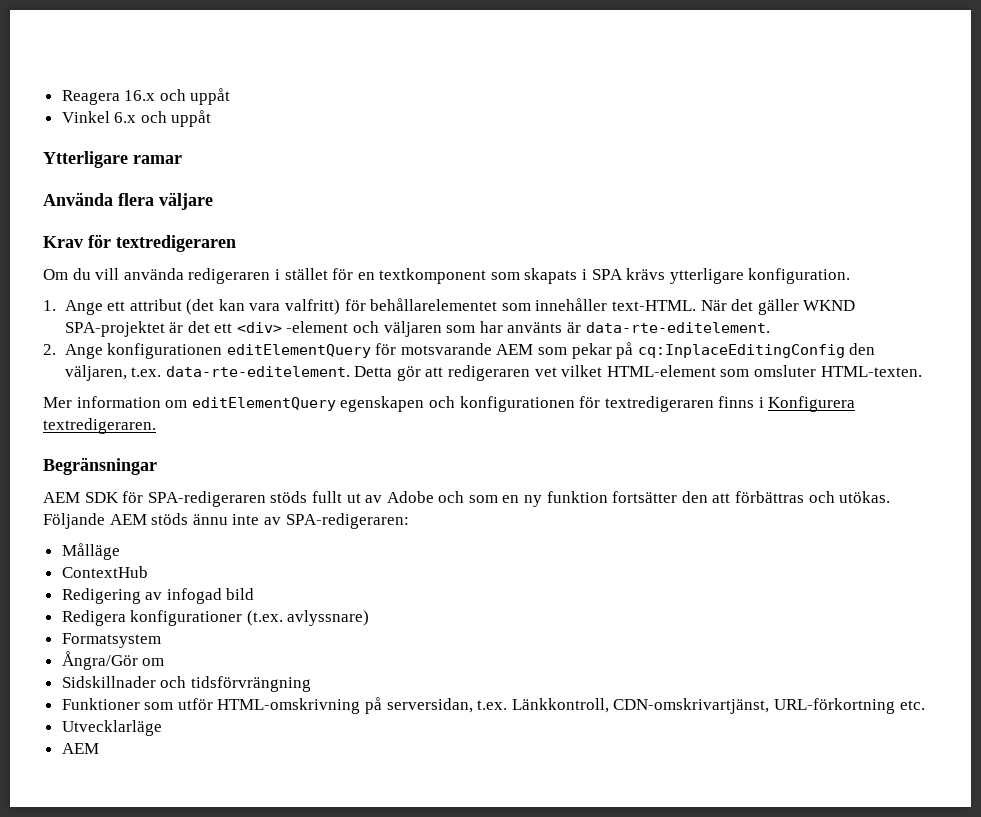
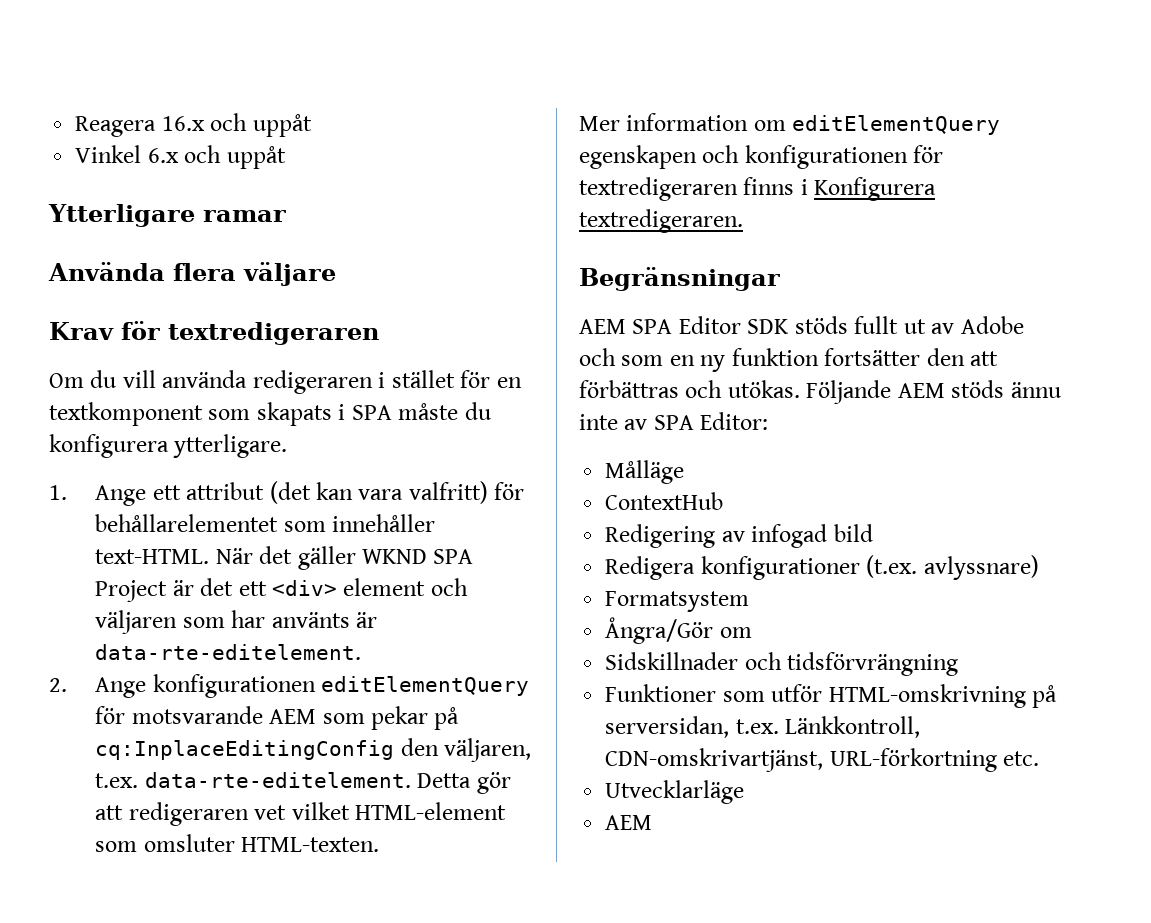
- Om du vill använda redigeraren i stället för en textkomponent som skapats i SPA krävs ytterligare konfiguration.
+ Om du vill använda redigeraren i stället för en textkomponent som skapats i SPA måste du konfigurera ytterligare.
- När det gäller WKND SPA-projektet är det ett <div> -element och väljaren som har använts är data-rte-editelement.
+ När det gäller WKND SPA Project är det ett <div> element och väljaren som har använts är data-rte-editelement.
- AEM SDK för SPA-redigeraren stöds fullt ut av Adobe och som en ny funktion fortsätter den att förbättras och utökas.
+ AEM SPA Editor SDK stöds fullt ut av Adobe och som en ny funktion fortsätter den att förbättras och utökas.
- Följande AEM stöds ännu inte av SPA-redigeraren:
+ Följande AEM stöds ännu inte av SPA Editor:

